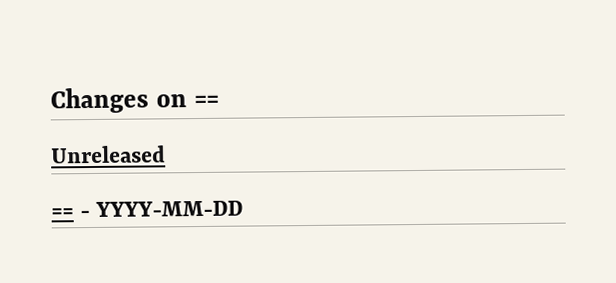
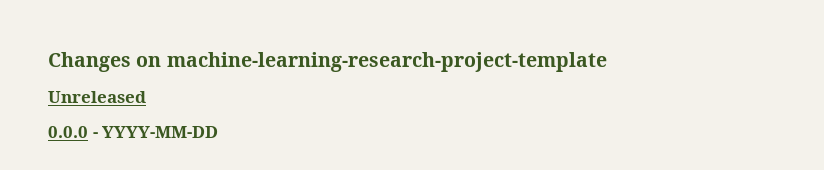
- Changes on ==
+ Changes on machine-learning-research-project-template
- == - YYYY-MM-DD
+ 0.0.0 - YYYY-MM-DD

